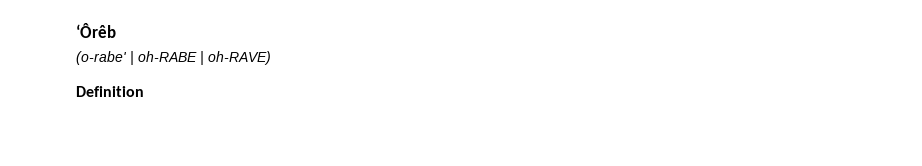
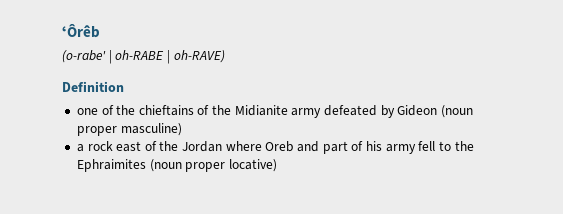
+ one of the chieftains of the Midianite army defeated by Gideon (noun proper masculine)
+ a rock east of the Jordan where Oreb and part of his army fell to the Ephraimites (noun proper locative)

